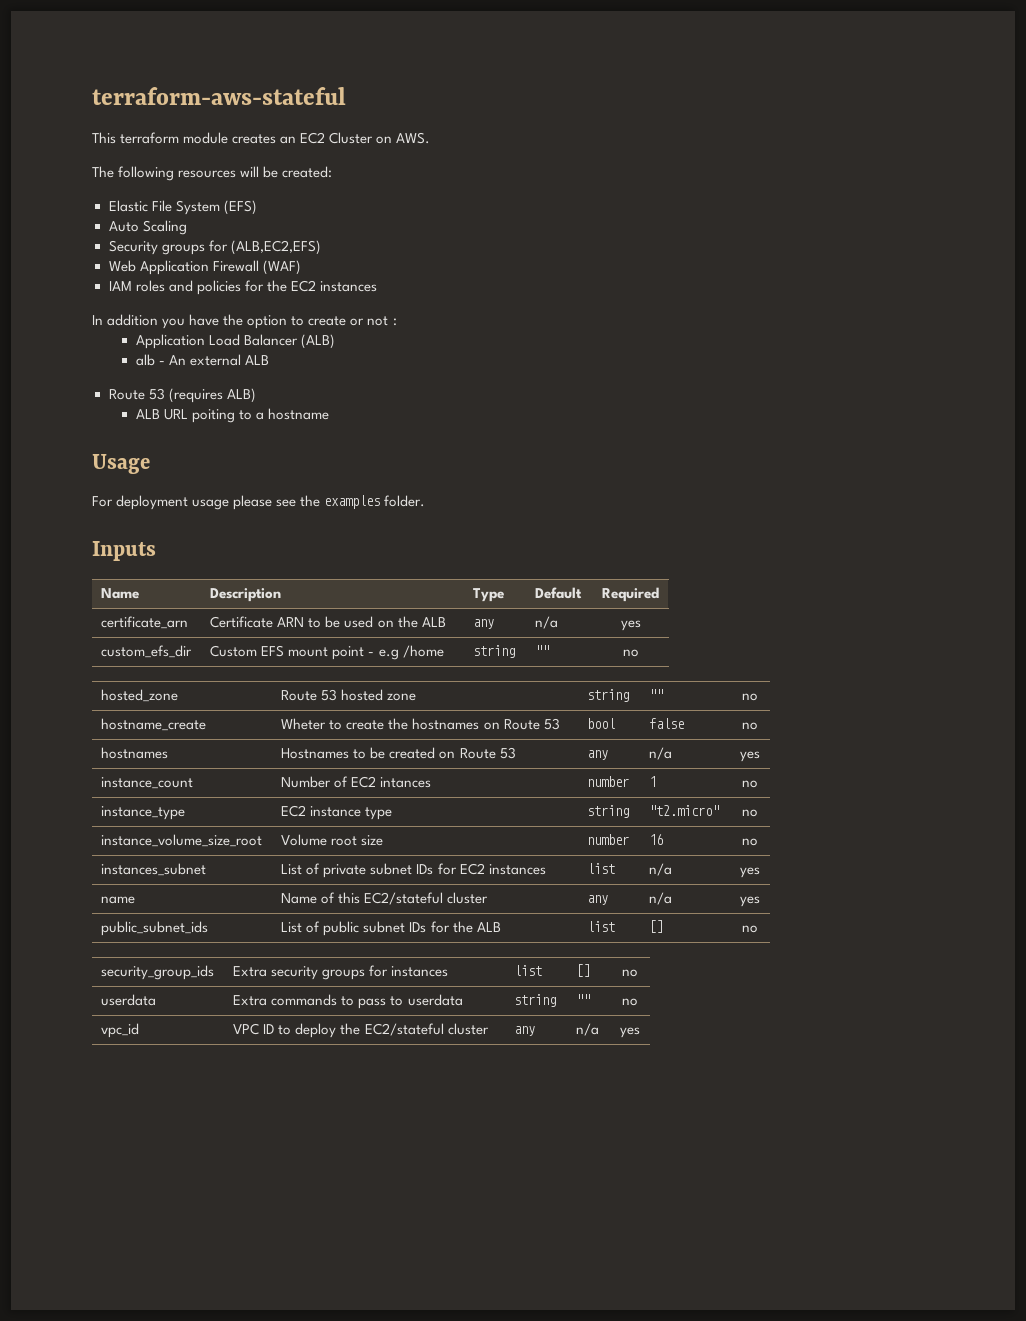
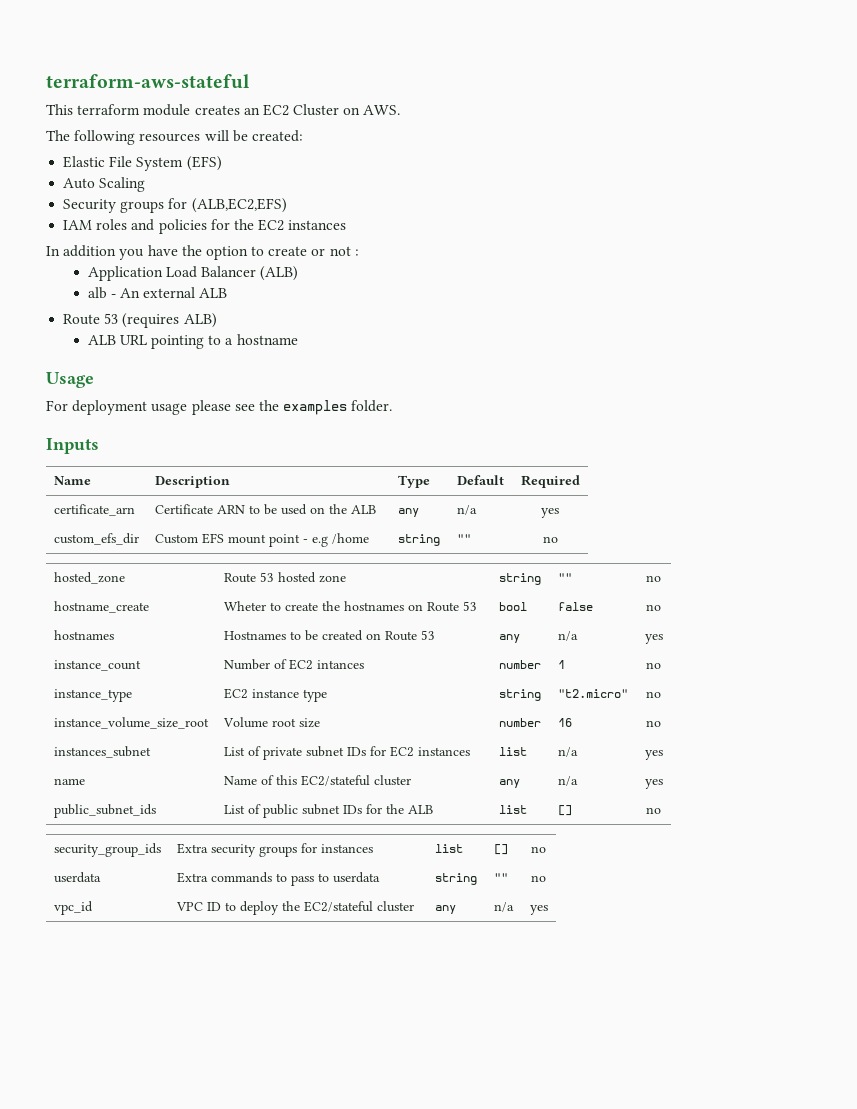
- Web Application Firewall (WAF)
- ALB URL poiting to a hostname
+ ALB URL pointing to a hostname

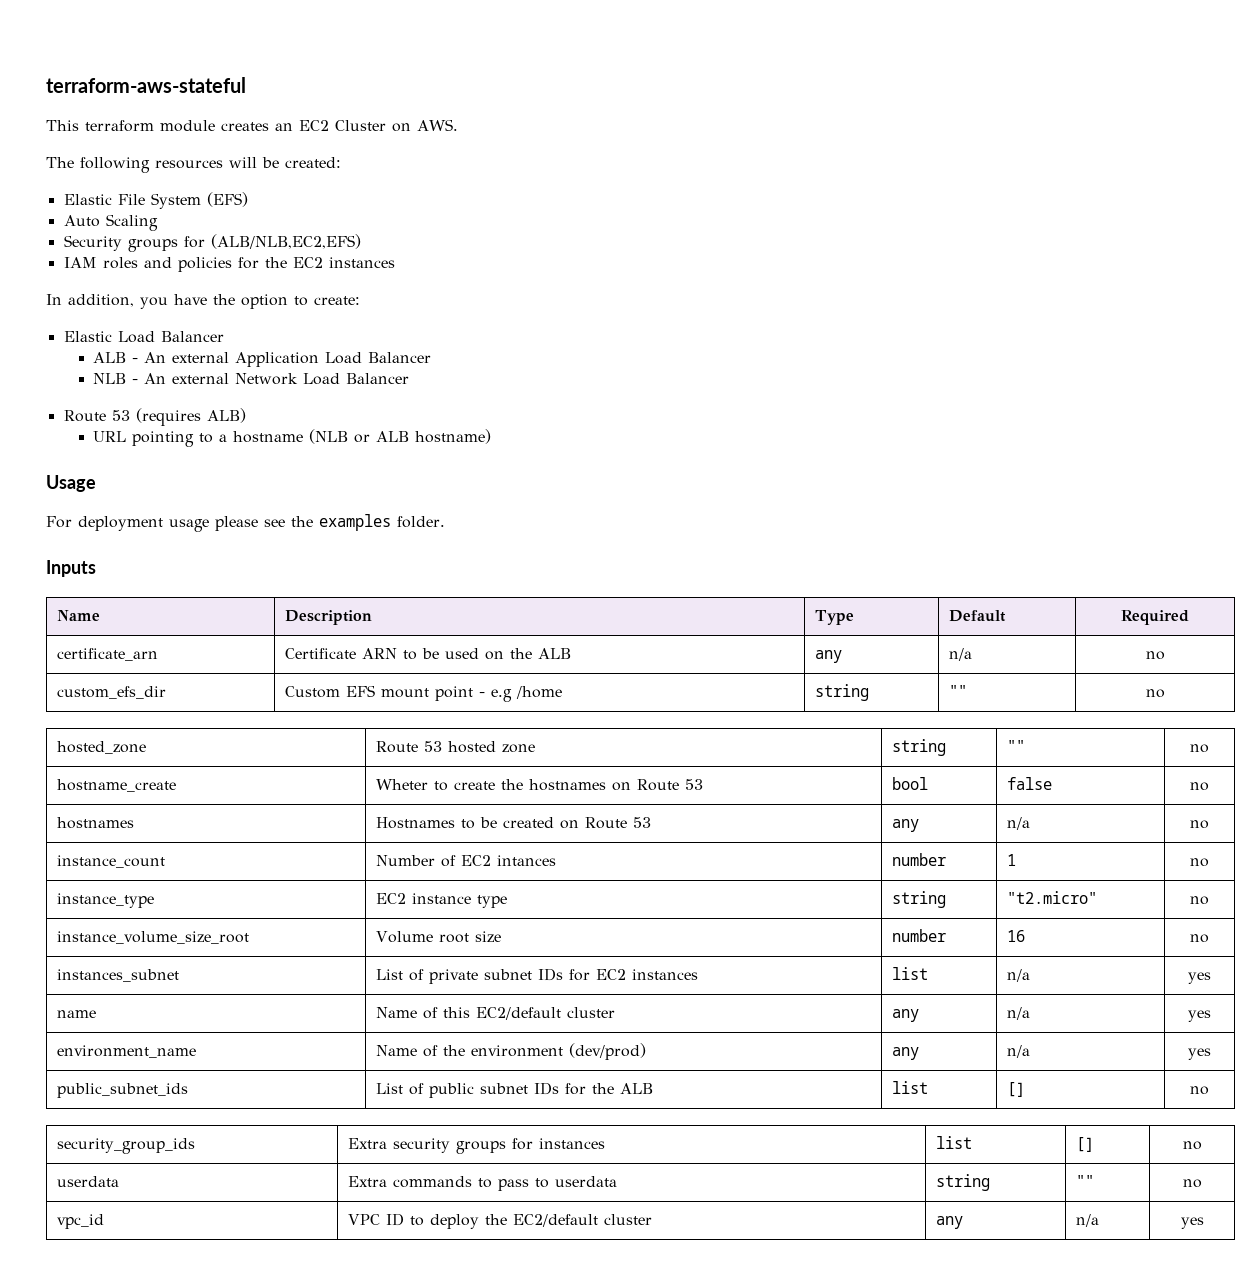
- Security groups for (ALB,EC2,EFS)
+ Security groups for (ALB/NLB,EC2,EFS)
- In addition you have the option to create or not :
- Application Load Balancer (ALB)
- alb - An external ALB
+ In addition, you have the option to create:
+ Elastic Load Balancer
+ ALB - An external Application Load Balancer
+ NLB - An external Network Load Balancer
- ALB URL pointing to a hostname
+ URL pointing to a hostname (NLB or ALB hostname)
- certificate_arn | Certificate ARN to be used on the ALB | any | n/a | yes
+ certificate_arn | Certificate ARN to be used on the ALB | any | n/a | no
- hostnames | Hostnames to be created on Route 53 | any | n/a | yes
+ hostnames | Hostnames to be created on Route 53 | any | n/a | no
- name | Name of this EC2/stateful cluster | any | n/a | yes
+ name | Name of this EC2/default cluster | any | n/a | yes
+ environment_name | Name of the environment (dev/prod) | any | n/a | yes
- vpc_id | VPC ID to deploy the EC2/stateful cluster | any | n/a | yes
+ vpc_id | VPC ID to deploy the EC2/default cluster | any | n/a | yes

